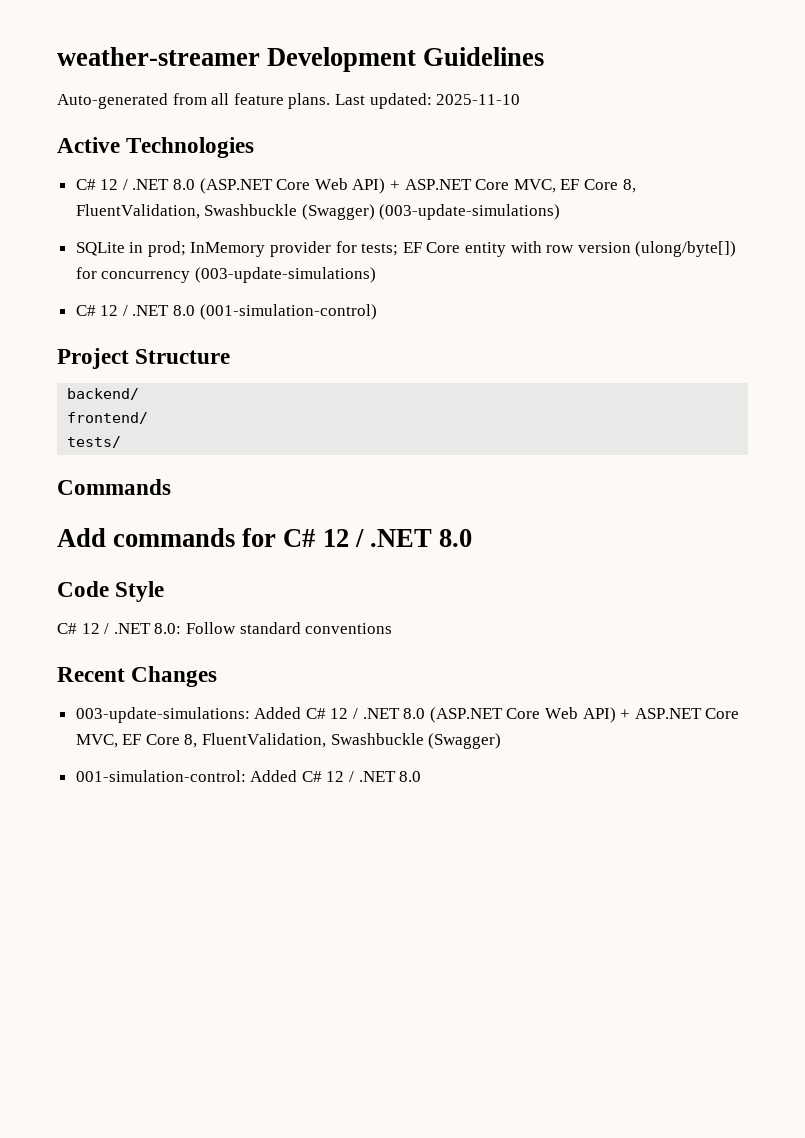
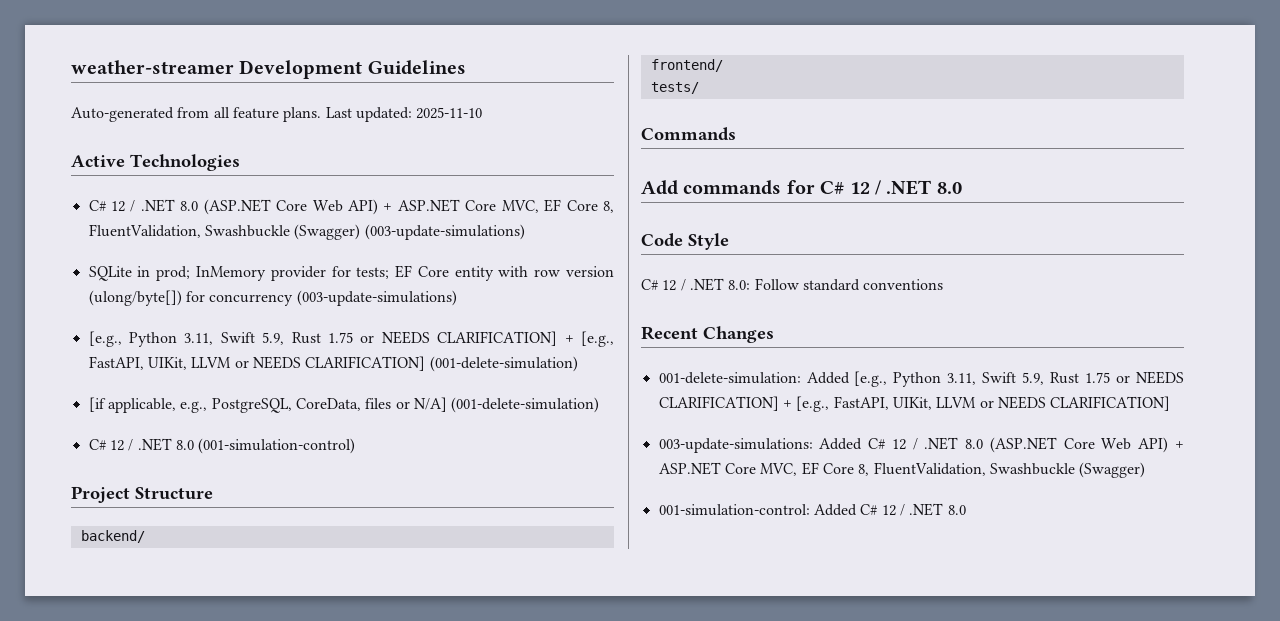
+ [e.g., Python 3.11, Swift 5.9, Rust 1.75 or NEEDS CLARIFICATION] + [e.g., FastAPI, UIKit, LLVM or NEEDS CLARIFICATION] (001-delete-simulation)
+ [if applicable, e.g., PostgreSQL, CoreData, files or N/A] (001-delete-simulation)
+ 001-delete-simulation: Added [e.g., Python 3.11, Swift 5.9, Rust 1.75 or NEEDS CLARIFICATION] + [e.g., FastAPI, UIKit, LLVM or NEEDS CLARIFICATION]

